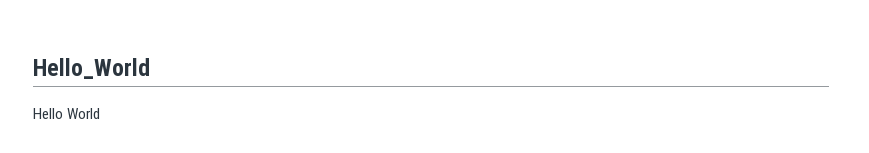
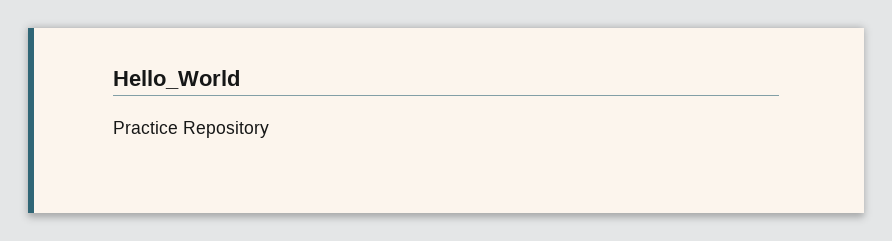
- Hello World
+ Practice Repository

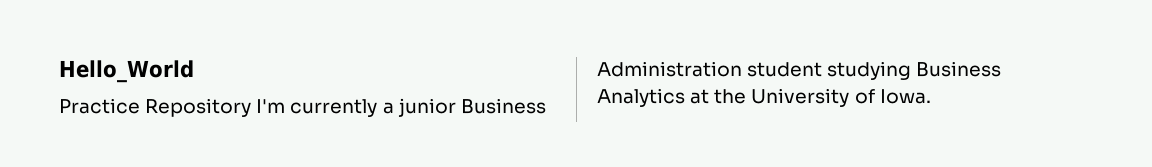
- Practice Repository
+ Practice Repository I'm currently a junior Business Administration student studying Business Analytics at the University of Iowa.

